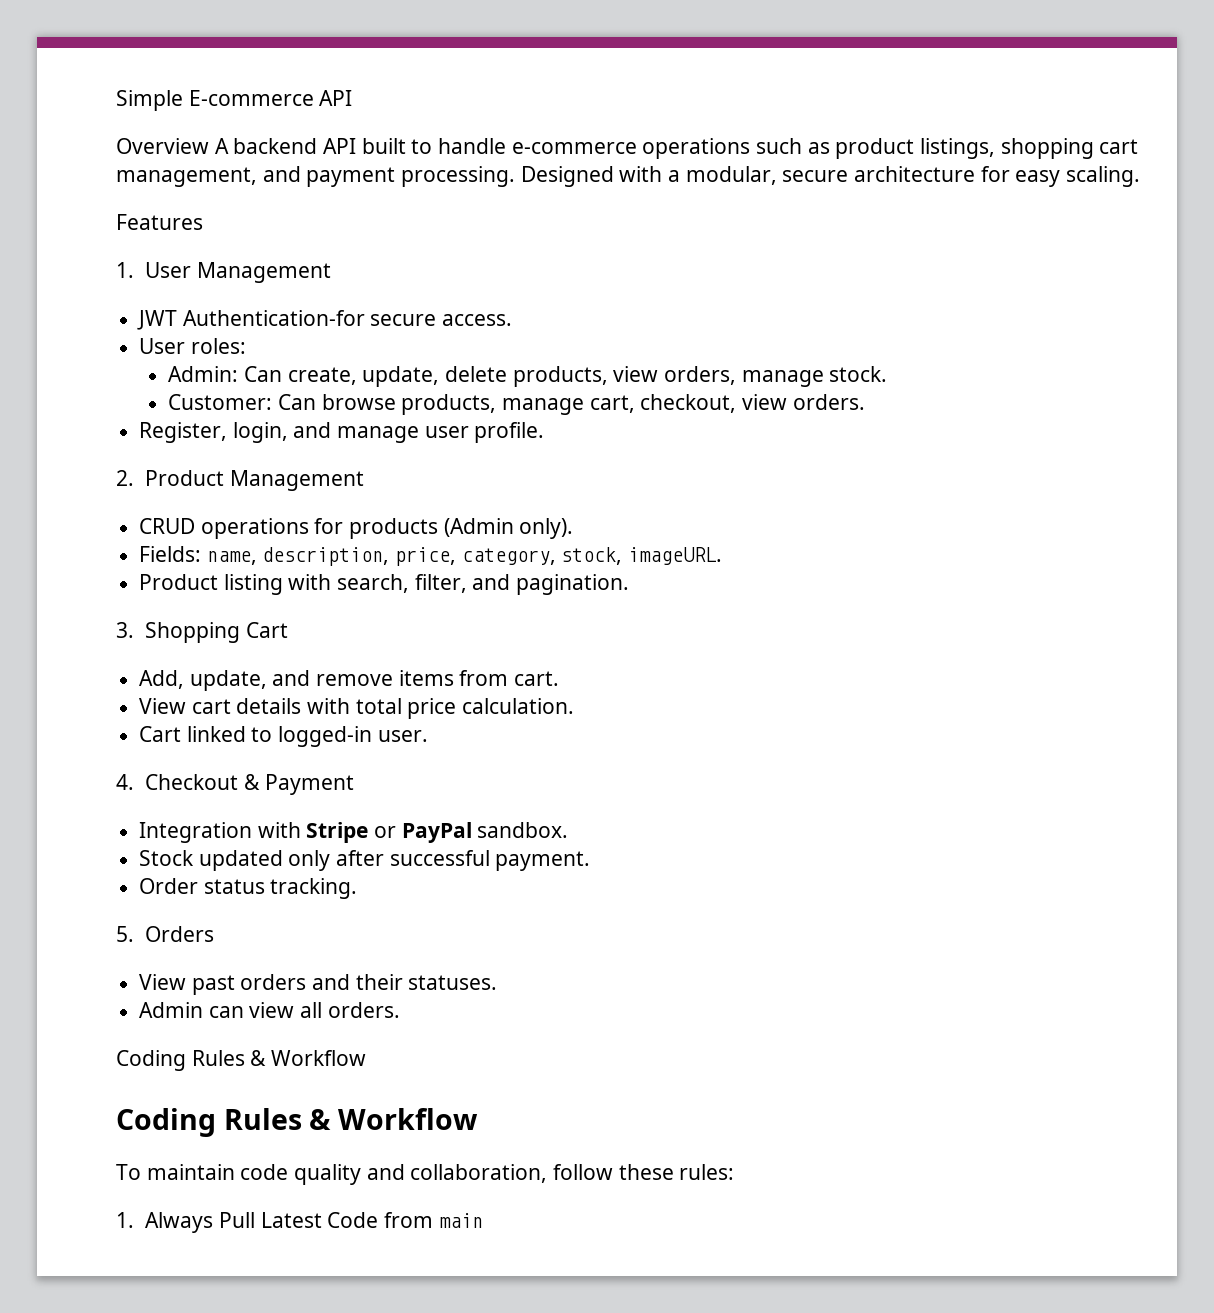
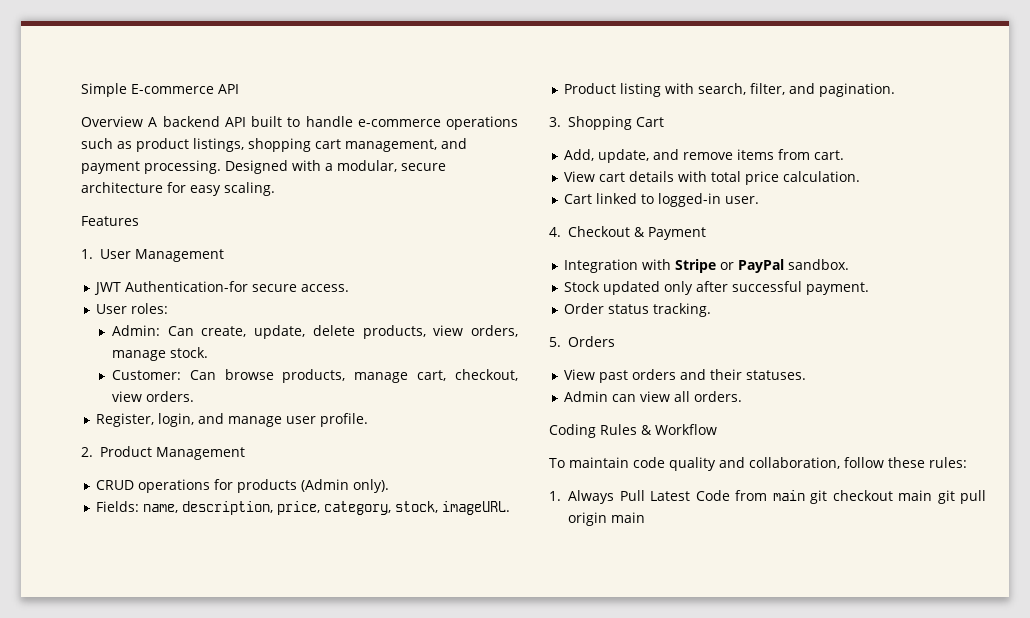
  Admin can view all orders.
- Coding Rules & Workflow
- 1. Always Pull Latest Code from main
+ 1. Always Pull Latest Code from main git checkout main git pull origin main

